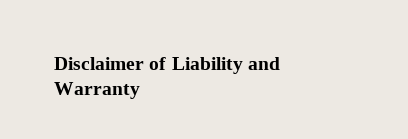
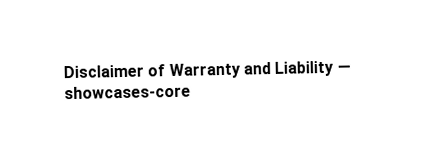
- Disclaimer of Liability and Warranty
+ Disclaimer of Warranty and Liability — showcases-core

